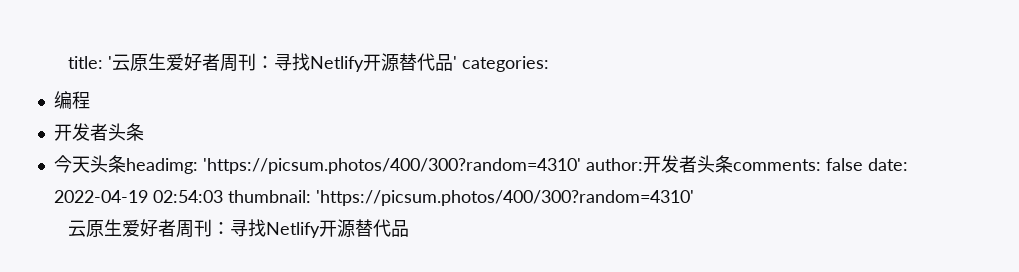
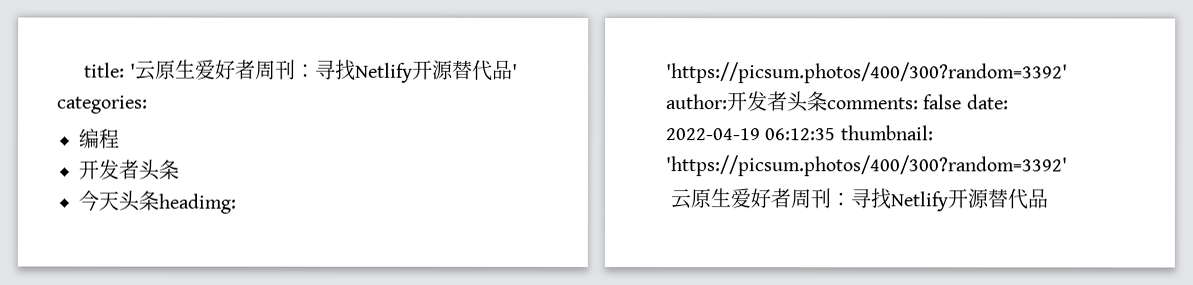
- 今天头条headimg: 'https://picsum.photos/400/300?random=4310' author:开发者头条comments: false date: 2022-04-19 02:54:03 thumbnail: 'https://picsum.photos/400/300?random=4310'
+ 今天头条headimg: 'https://picsum.photos/400/300?random=3392' author:开发者头条comments: false date: 2022-04-19 06:12:35 thumbnail: 'https://picsum.photos/400/300?random=3392'

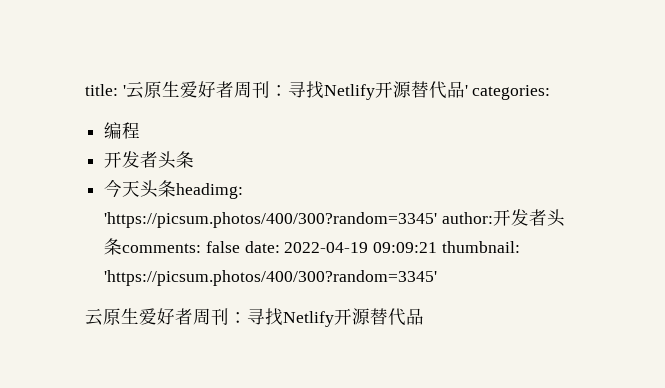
- 今天头条headimg: 'https://picsum.photos/400/300?random=3392' author:开发者头条comments: false date: 2022-04-19 06:12:35 thumbnail: 'https://picsum.photos/400/300?random=3392'
+ 今天头条headimg: 'https://picsum.photos/400/300?random=3345' author:开发者头条comments: false date: 2022-04-19 09:09:21 thumbnail: 'https://picsum.photos/400/300?random=3345'

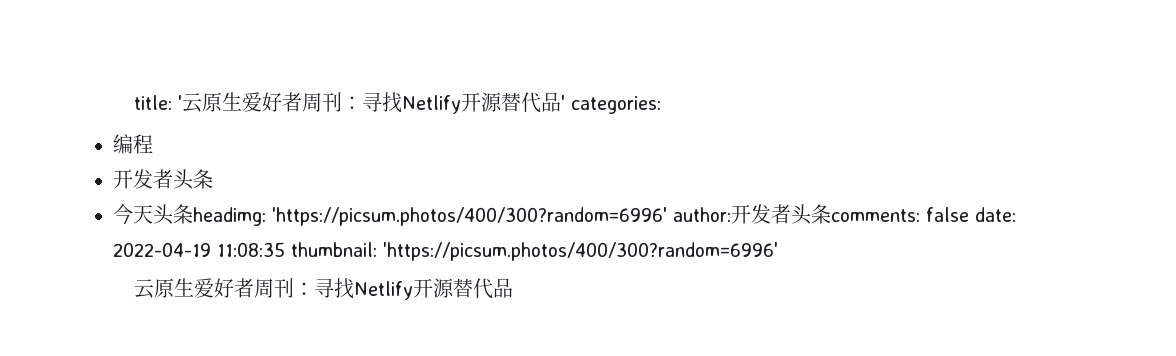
- 今天头条headimg: 'https://picsum.photos/400/300?random=3345' author:开发者头条comments: false date: 2022-04-19 09:09:21 thumbnail: 'https://picsum.photos/400/300?random=3345'
+ 今天头条headimg: 'https://picsum.photos/400/300?random=6996' author:开发者头条comments: false date: 2022-04-19 11:08:35 thumbnail: 'https://picsum.photos/400/300?random=6996'

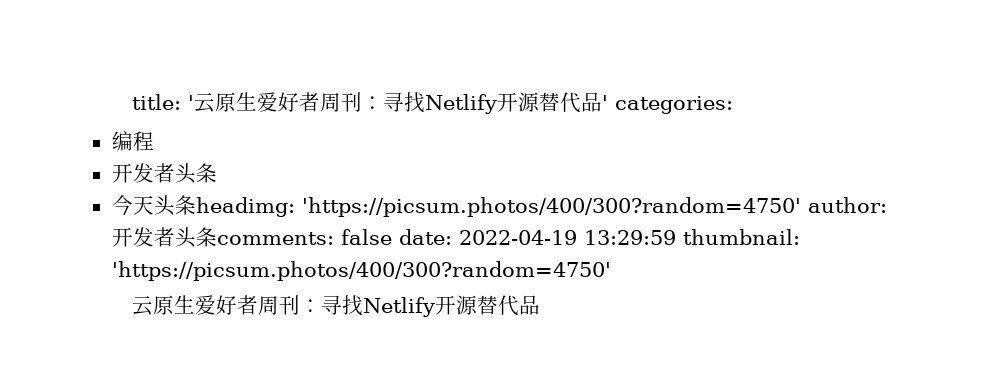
- 今天头条headimg: 'https://picsum.photos/400/300?random=6996' author:开发者头条comments: false date: 2022-04-19 11:08:35 thumbnail: 'https://picsum.photos/400/300?random=6996'
+ 今天头条headimg: 'https://picsum.photos/400/300?random=4750' author:开发者头条comments: false date: 2022-04-19 13:29:59 thumbnail: 'https://picsum.photos/400/300?random=4750'

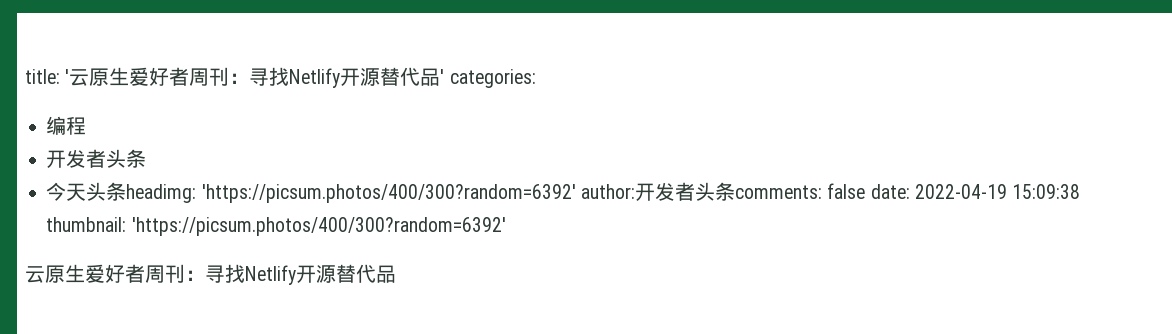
- 今天头条headimg: 'https://picsum.photos/400/300?random=4750' author:开发者头条comments: false date: 2022-04-19 13:29:59 thumbnail: 'https://picsum.photos/400/300?random=4750'
+ 今天头条headimg: 'https://picsum.photos/400/300?random=6392' author:开发者头条comments: false date: 2022-04-19 15:09:38 thumbnail: 'https://picsum.photos/400/300?random=6392'

